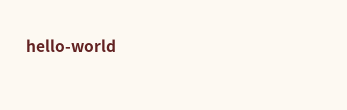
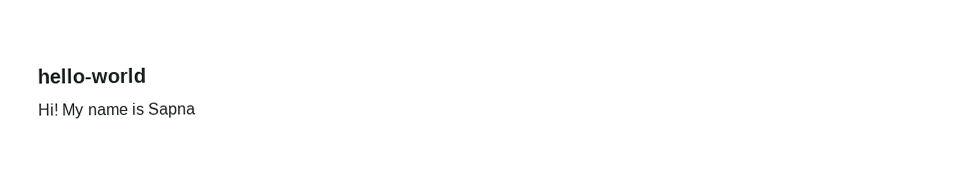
+ Hi! My name is Sapna

